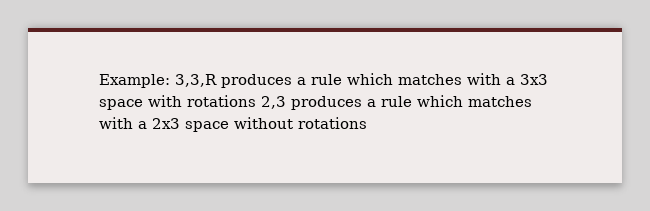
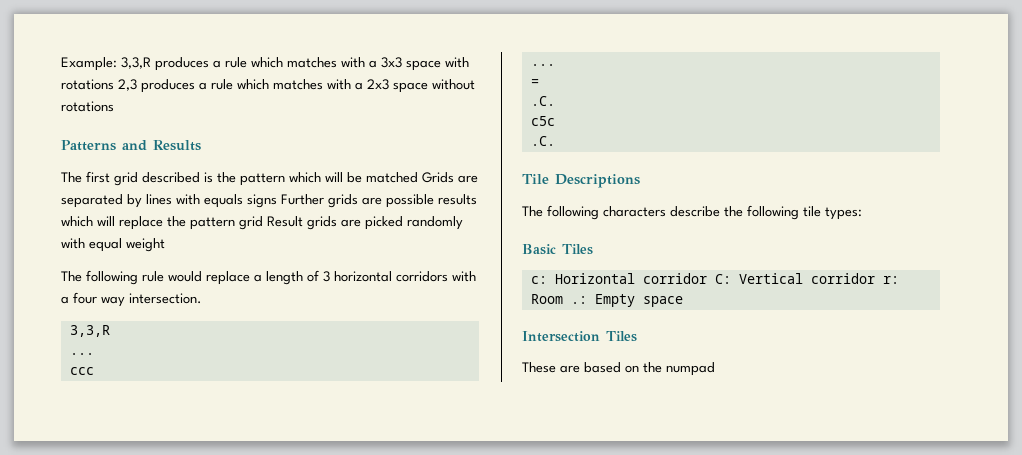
+ Patterns and Results
+ The first grid described is the pattern which will be matched Grids are separated by lines with equals signs Further grids are possible results which will replace the pattern grid Result grids are picked randomly with equal weight
+ The following rule would replace a length of 3 horizontal corridors with a four way intersection.
+ 3,3,R
+ ...
+ ccc
+ ...
+ =
+ .C.
+ c5c
+ .C.
+ Tile Descriptions
+ The following characters describe the following tile types:
+ Basic Tiles
+ c: Horizontal corridor C: Vertical corridor r: Room .: Empty space
+ Intersection Tiles
+ These are based on the numpad

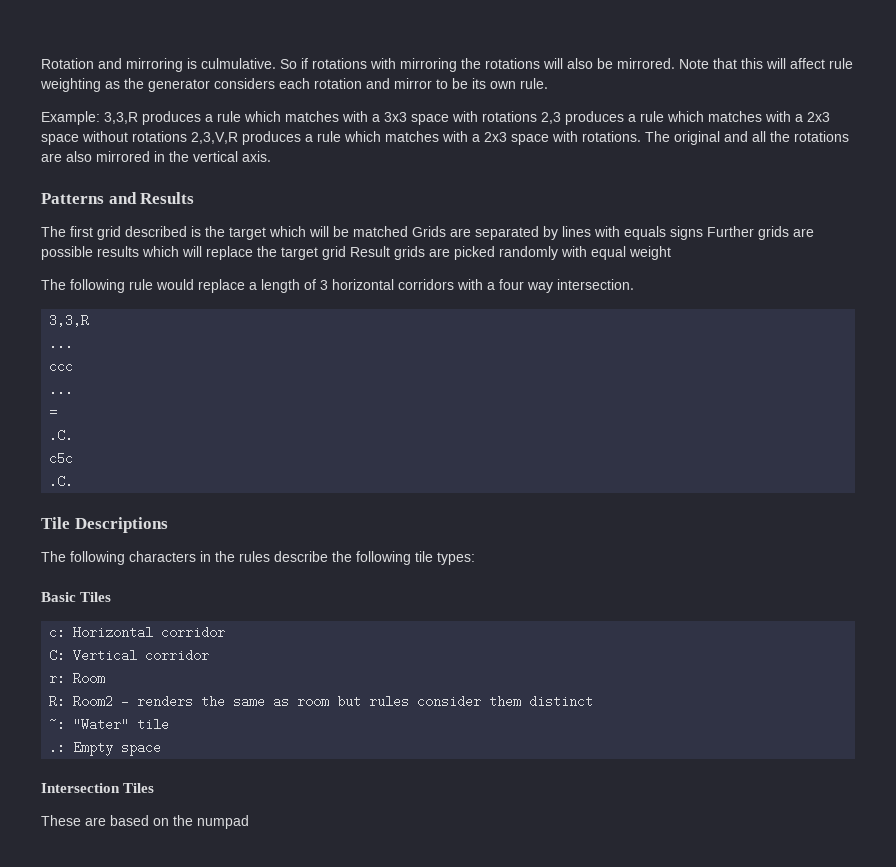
+ Rotation and mirroring is culmulative. So if rotations with mirroring the rotations will also be mirrored. Note that this will affect rule weighting as the generator considers each rotation and mirror to be its own rule.
- Example: 3,3,R produces a rule which matches with a 3x3 space with rotations 2,3 produces a rule which matches with a 2x3 space without rotations
+ Example: 3,3,R produces a rule which matches with a 3x3 space with rotations 2,3 produces a rule which matches with a 2x3 space without rotations 2,3,V,R produces a rule which matches with a 2x3 space with rotations. The original and all the rotations are also mirrored in the vertical axis.
- The first grid described is the pattern which will be matched Grids are separated by lines with equals signs Further grids are possible results which will replace the pattern grid Result grids are picked randomly with equal weight
+ The first grid described is the target which will be matched Grids are separated by lines with equals signs Further grids are possible results which will replace the target grid Result grids are picked randomly with equal weight
- The following characters describe the following tile types:
+ The following characters in the rules describe the following tile types:
- c: Horizontal corridor C: Vertical corridor r: Room .: Empty space
+ c: Horizontal corridor
+ C: Vertical corridor
+ r: Room
+ R: Room2 - renders the same as room but rules consider them distinct
+ ~: "Water" tile
+ .: Empty space

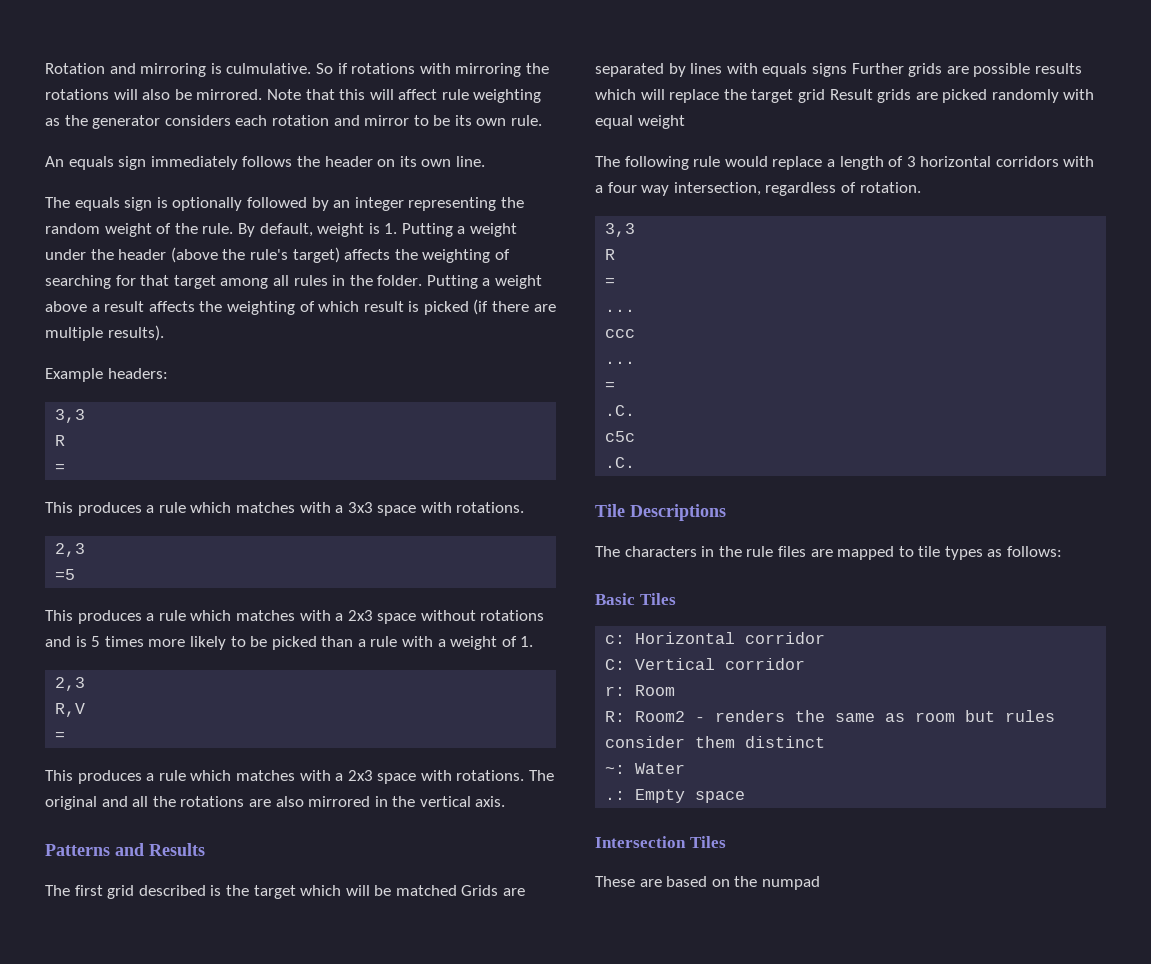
- Example: 3,3,R produces a rule which matches with a 3x3 space with rotations 2,3 produces a rule which matches with a 2x3 space without rotations 2,3,V,R produces a rule which matches with a 2x3 space with rotations.
+ An equals sign immediately follows the header on its own line.
+ The equals sign is optionally followed by an integer representing the random weight of the rule. By default, weight is 1. Putting a weight under the header (above the rule's target) affects the weighting of searching for that target among all rules in the folder. Putting a weight above a result affects the weighting of which result is picked (if there are multiple results).
+ Example headers:
+ 3,3
+ R
+ =
+ This produces a rule which matches with a 3x3 space with rotations.
+ 2,3
+ =5
+ This produces a rule which matches with a 2x3 space without rotations and is 5 times more likely to be picked than a rule with a weight of 1.
+ 2,3
+ R,V
+ =
+ This produces a rule which matches with a 2x3 space with rotations.
- The following rule would replace a length of 3 horizontal corridors with a four way intersection.
- 3,3,R
+ The following rule would replace a length of 3 horizontal corridors with a four way intersection, regardless of rotation.
+ 3,3
+ R
+ =
- The following characters in the rules describe the following tile types:
+ The characters in the rule files are mapped to tile types as follows:
- ~: "Water" tile
+ ~: Water

